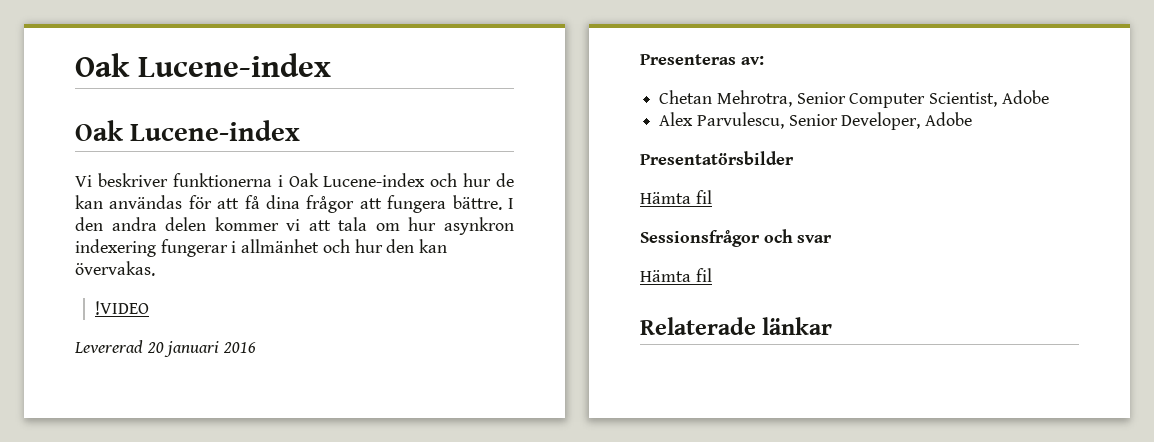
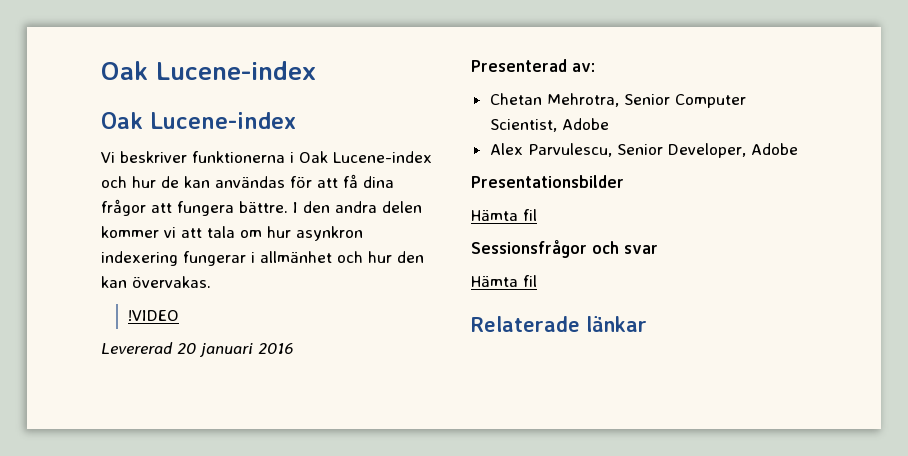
- Presenteras av:
+ Presenterad av:
- Presentatörsbilder
+ Presentationsbilder

